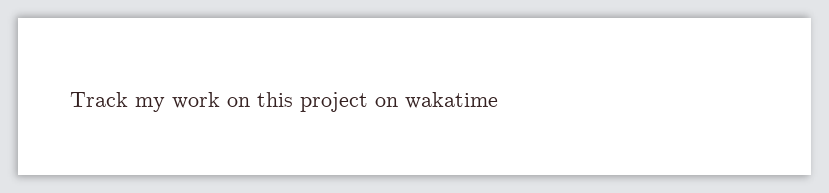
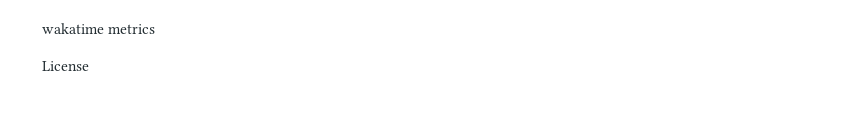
- Track my work on this project on wakatime
+ wakatime metrics
+ License

